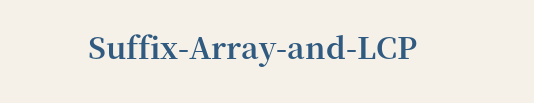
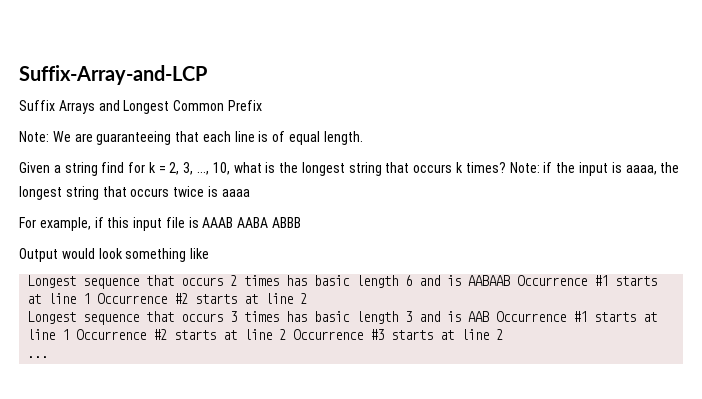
+ Suffix Arrays and Longest Common Prefix
+ Note: We are guaranteeing that each line is of equal length.
+ Given a string find for k = 2, 3, ..., 10, what is the longest string that occurs k times? Note: if the input is aaaa, the longest string that occurs twice is aaaa
+ For example, if this input file is AAAB AABA ABBB
+ Output would look something like
+ Longest sequence that occurs 2 times has basic length 6 and is AABAAB Occurrence #1 starts at line 1 Occurrence #2 starts at line 2
+ Longest sequence that occurs 3 times has basic length 3 and is AAB Occurrence #1 starts at line 1 Occurrence #2 starts at line 2 Occurrence #3 starts at line 2
+ ...

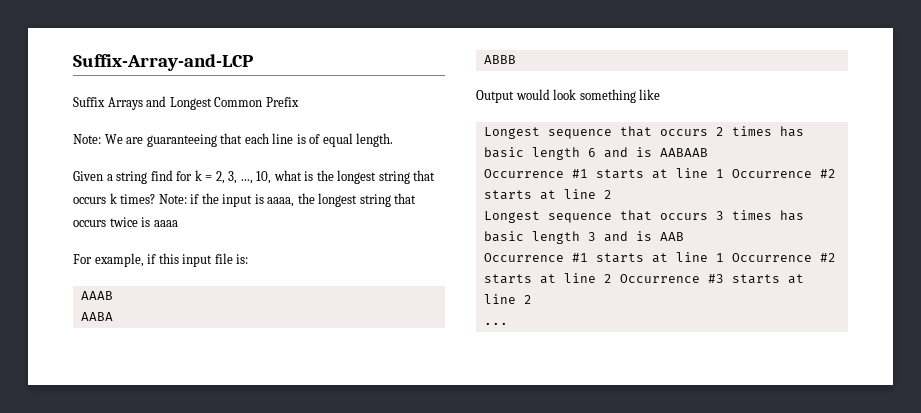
- For example, if this input file is AAAB AABA ABBB
+ For example, if this input file is:
+ AAAB
+ AABA
+ ABBB
- Longest sequence that occurs 2 times has basic length 6 and is AABAAB Occurrence #1 starts at line 1 Occurrence #2 starts at line 2
+ Longest sequence that occurs 2 times has basic length 6 and is AABAAB
+ Occurrence #1 starts at line 1 Occurrence #2 starts at line 2
- Longest sequence that occurs 3 times has basic length 3 and is AAB Occurrence #1 starts at line 1 Occurrence #2 starts at line 2 Occurrence #3 starts at line 2
+ Longest sequence that occurs 3 times has basic length 3 and is AAB
+ Occurrence #1 starts at line 1 Occurrence #2 starts at line 2 Occurrence #3 starts at line 2

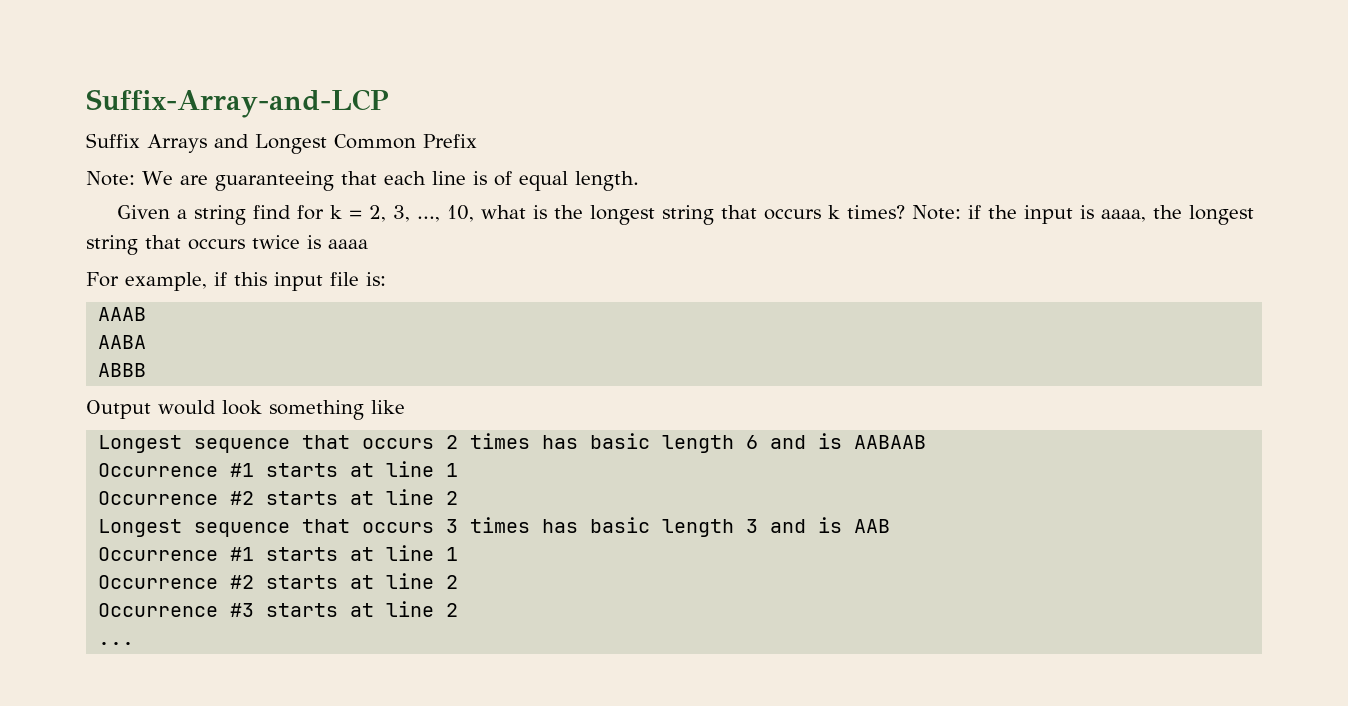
  Longest sequence that occurs 2 times has basic length 6 and is AABAAB
- Occurrence #1 starts at line 1 Occurrence #2 starts at line 2
+ Occurrence #1 starts at line 1
+ Occurrence #2 starts at line 2
  Longest sequence that occurs 3 times has basic length 3 and is AAB
- Occurrence #1 starts at line 1 Occurrence #2 starts at line 2 Occurrence #3 starts at line 2
+ Occurrence #1 starts at line 1
+ Occurrence #2 starts at line 2
+ Occurrence #3 starts at line 2

